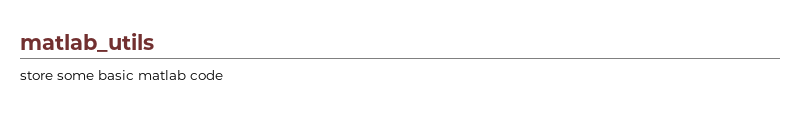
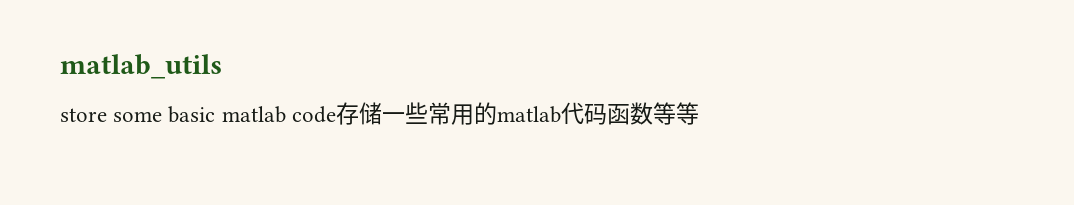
- store some basic matlab code
+ store some basic matlab code存储一些常用的matlab代码函数等等

